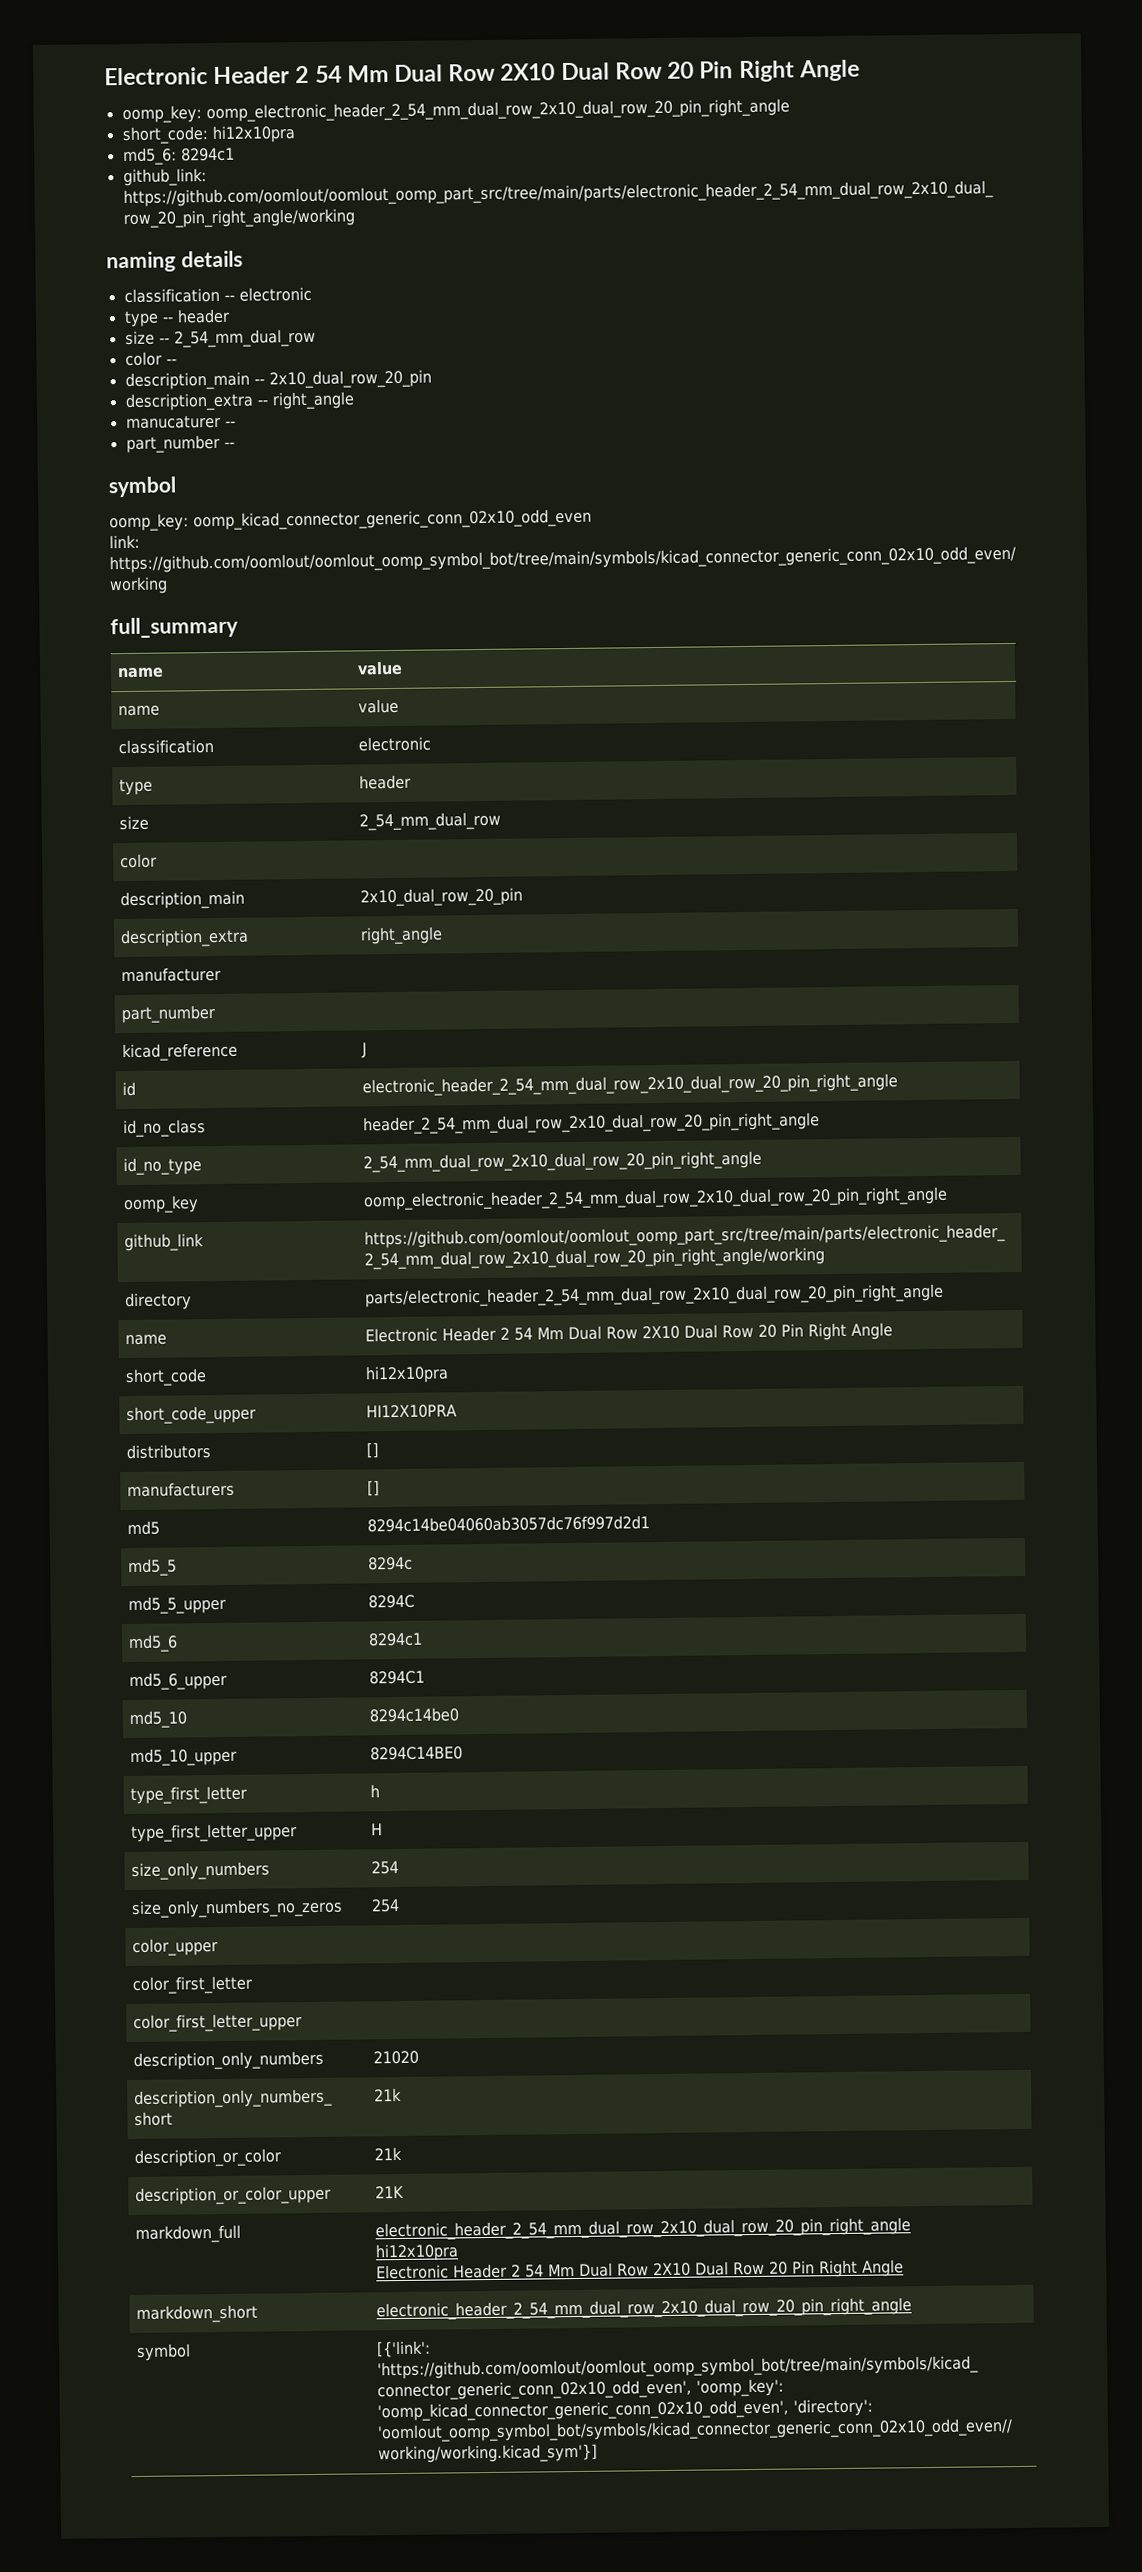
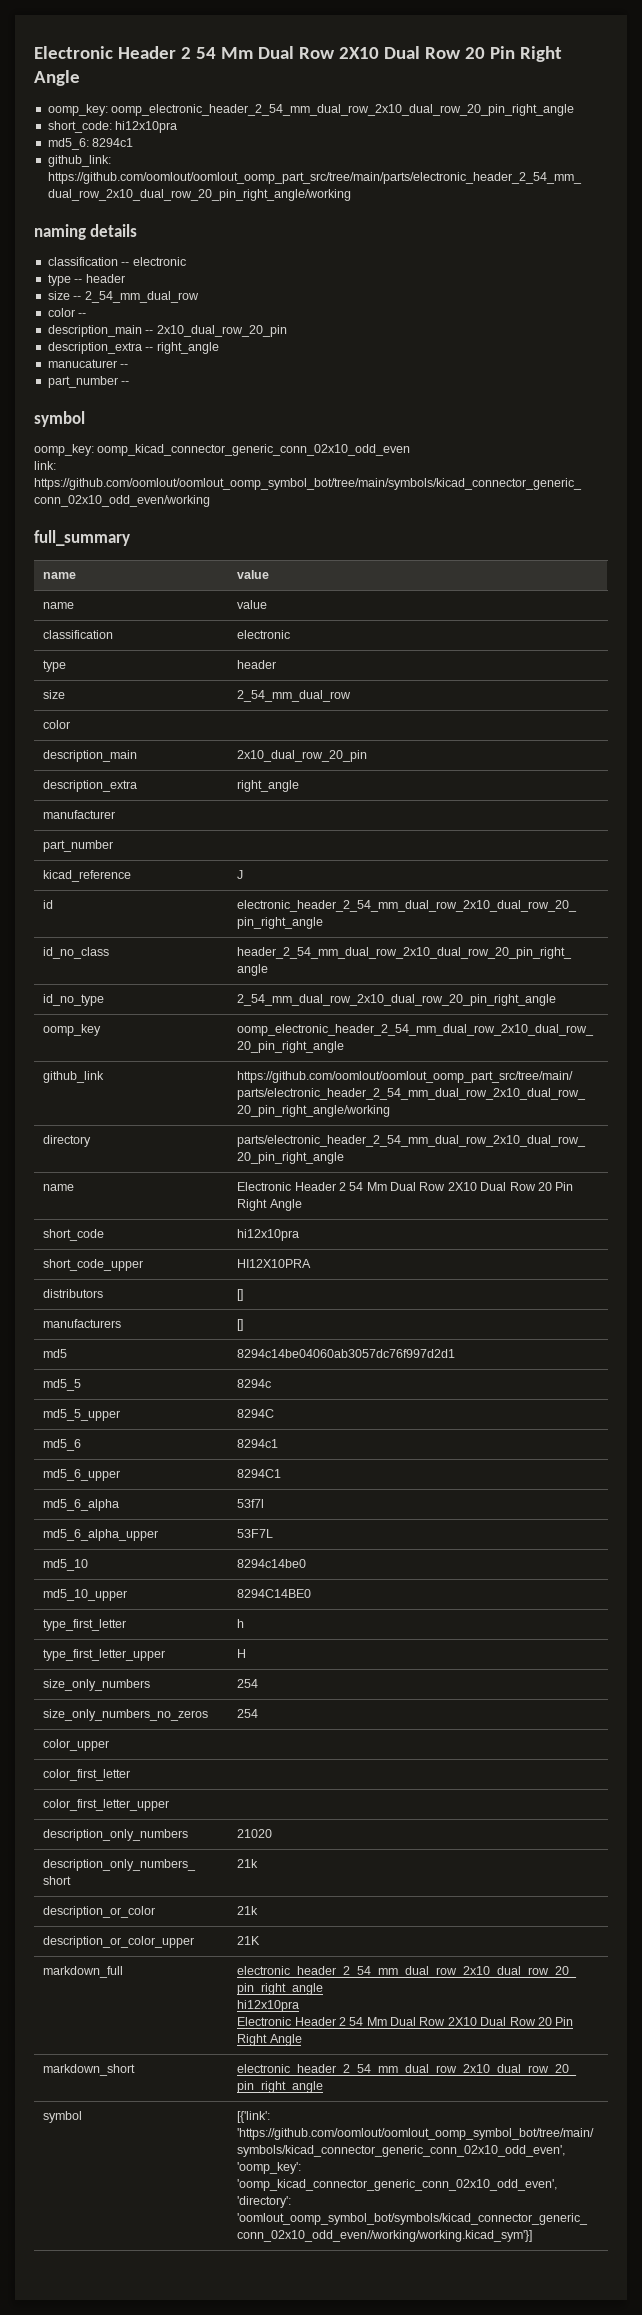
+ md5_6_alpha | 53f7l
+ md5_6_alpha_upper | 53F7L

